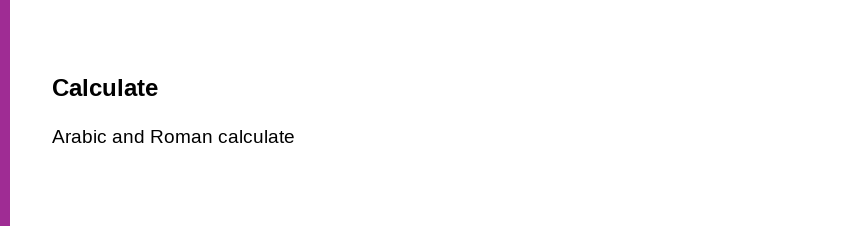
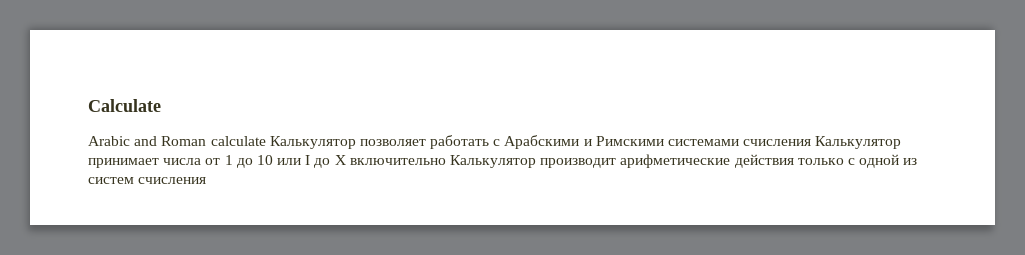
- Arabic and Roman calculate
+ Arabic and Roman calculate Калькулятор позволяет работать с Арабскими и Римскими системами счисления Калькулятор принимает числа от 1 до 10 или I до X включительно Калькулятор производит арифметические действия только с одной из систем счисления

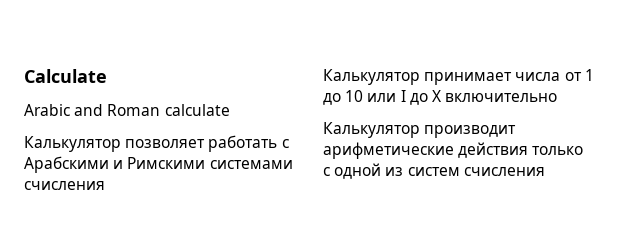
- Arabic and Roman calculate Калькулятор позволяет работать с Арабскими и Римскими системами счисления Калькулятор принимает числа от 1 до 10 или I до X включительно Калькулятор производит арифметические действия только с одной из систем счисления
+ Arabic and Roman calculate
+ Калькулятор позволяет работать с Арабскими и Римскими системами счисления
+ Калькулятор принимает числа от 1 до 10 или I до X включительно
+ Калькулятор производит арифметические действия только с одной из систем счисления

